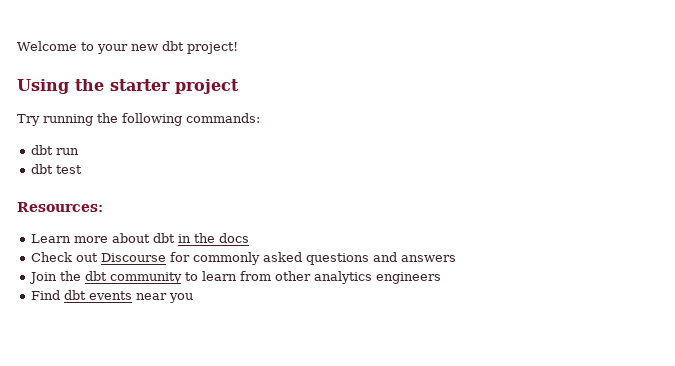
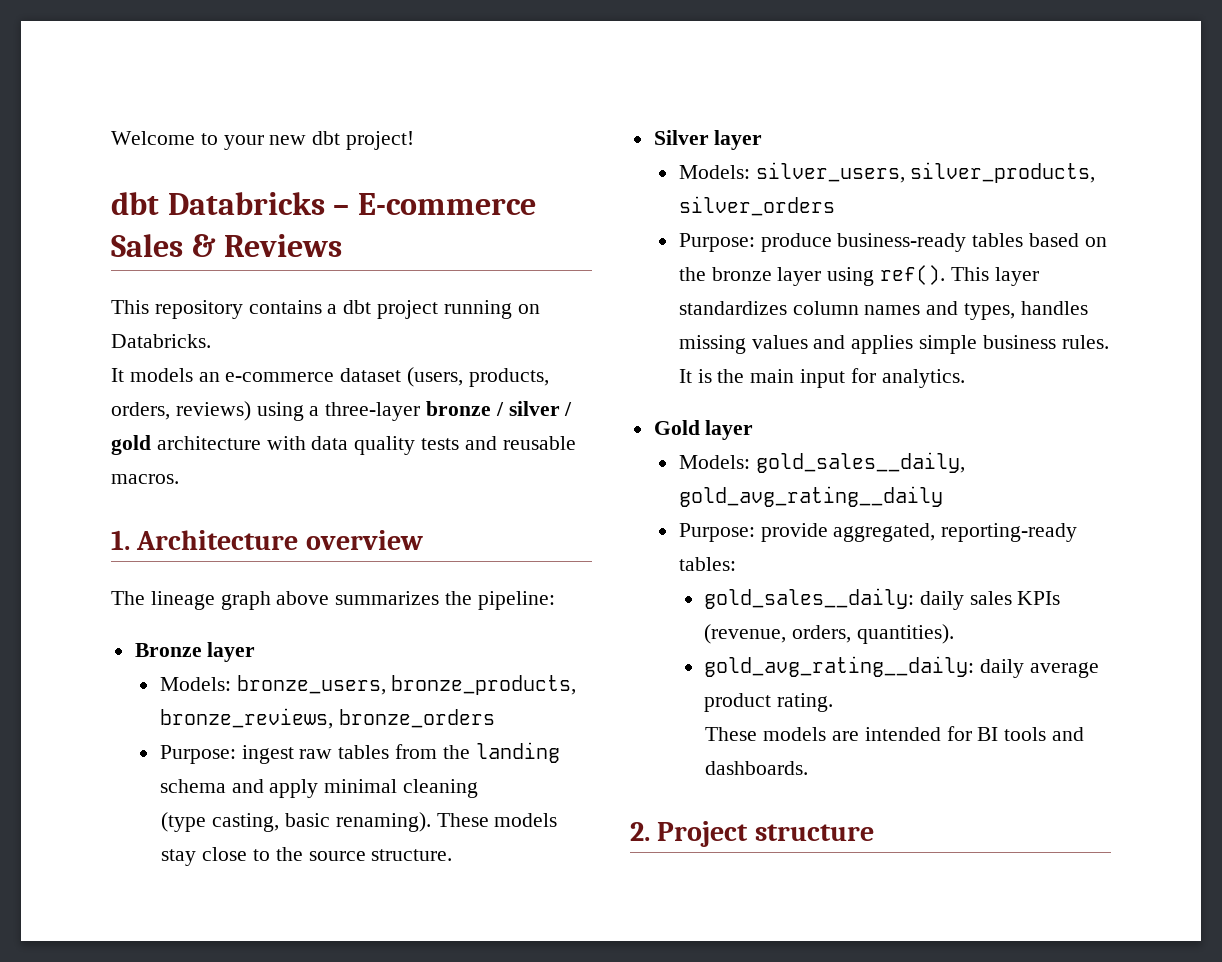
- Using the starter project
- Try running the following commands:
- dbt run
- dbt test
- Resources:
- Learn more about dbt in the docs
- Check out Discourse for commonly asked questions and answers
- Join the dbt community to learn from other analytics engineers
- Find dbt events near you
+ dbt Databricks – E-commerce Sales & Reviews
+ This repository contains a dbt project running on Databricks.
+ It models an e-commerce dataset (users, products, orders, reviews) using a three-layer bronze / silver / gold architecture with data quality tests and reusable macros.
+ 1. Architecture overview
+ The lineage graph above summarizes the pipeline:
+ Bronze layer
+ Models: bronze_users, bronze_products, bronze_reviews, bronze_orders
+ Purpose: ingest raw tables from the landing schema and apply minimal cleaning
+ (type casting, basic renaming). These models stay close to the source structure.
+ Silver layer
+ Models: silver_users, silver_products, silver_orders
+ Purpose: produce business-ready tables based on the bronze layer using ref(). This layer standardizes column names and types, handles missing values and applies simple business rules. It is the main input for analytics.
+ Gold layer
+ Models: gold_sales__daily, gold_avg_rating__daily
+ Purpose: provide aggregated, reporting-ready tables:
+ gold_sales__daily: daily sales KPIs (revenue, orders, quantities).
+ gold_avg_rating__daily: daily average product rating.
+ These models are intended for BI tools and dashboards.
+ 2. Project structure

